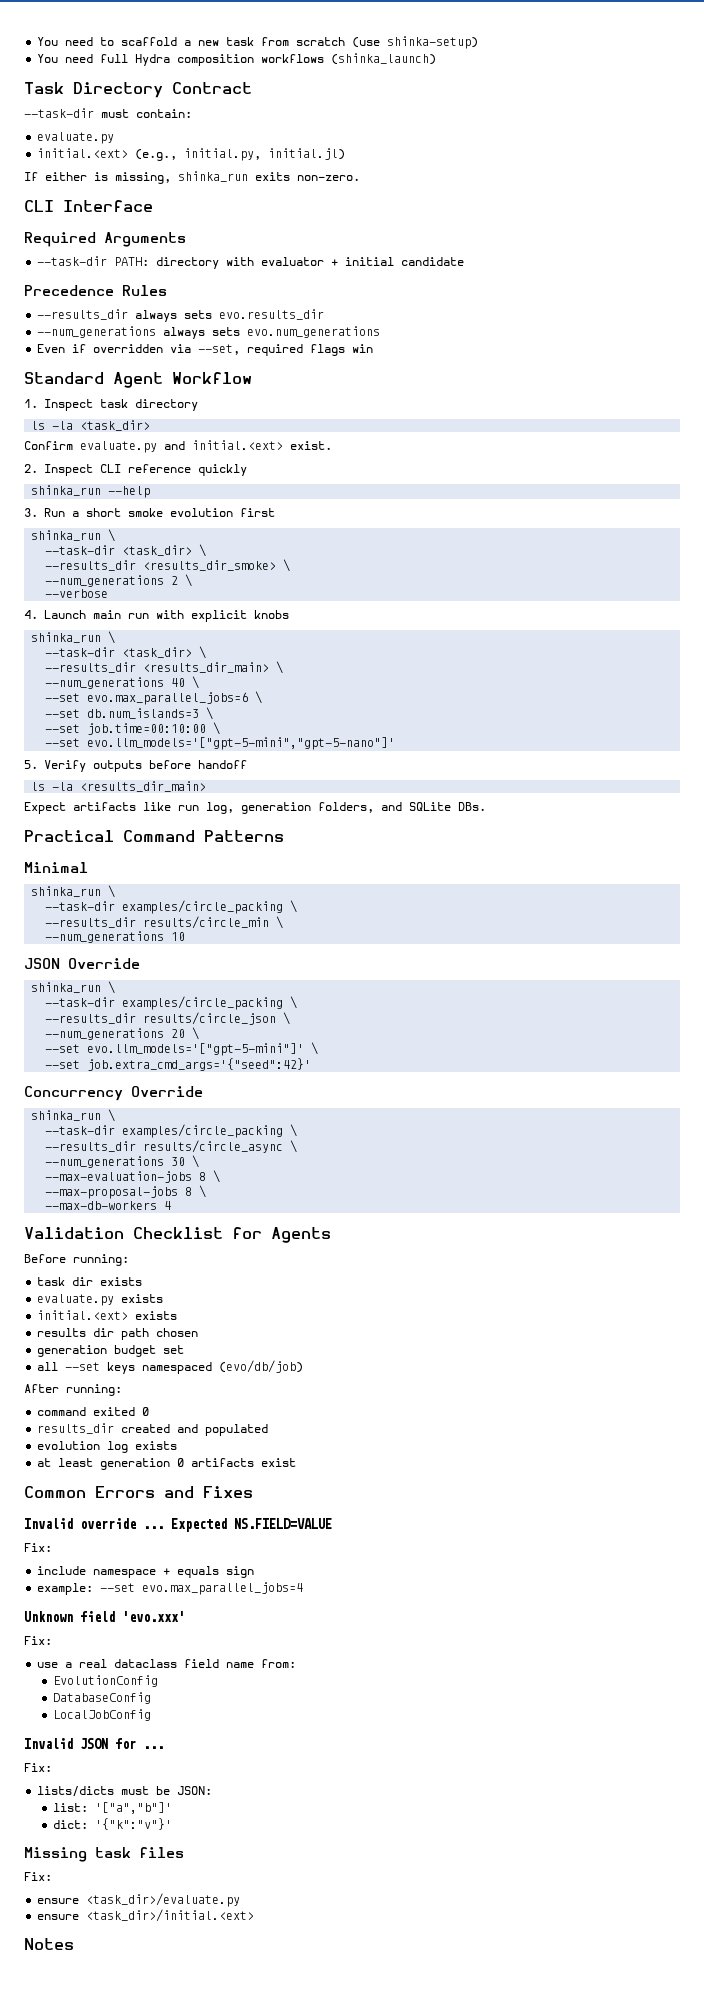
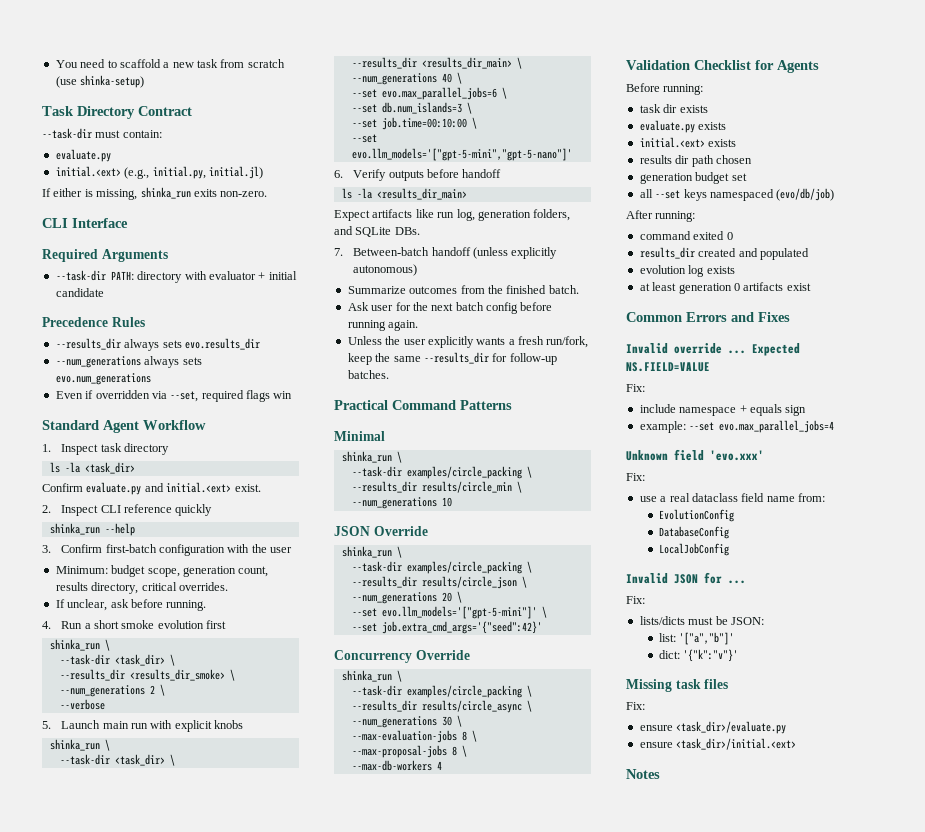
- You need full Hydra composition workflows (shinka_launch)
- 3. Run a short smoke evolution first
+ 3. Confirm first-batch configuration with the user
+ Minimum: budget scope, generation count, results directory, critical overrides.
+ If unclear, ask before running.
+ 4. Run a short smoke evolution first
- 4. Launch main run with explicit knobs
+ 5. Launch main run with explicit knobs
- 5. Verify outputs before handoff
+ 6. Verify outputs before handoff
+ 7. Between-batch handoff (unless explicitly autonomous)
+ Summarize outcomes from the finished batch.
+ Ask user for the next batch config before running again.
+ Unless the user explicitly wants a fresh run/fork, keep the same --results_dir for follow-up batches.

